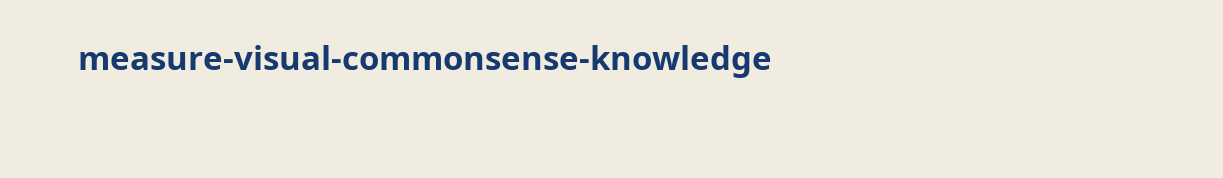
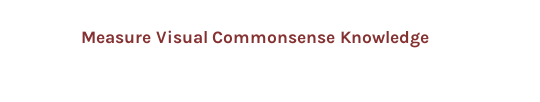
- measure-visual-commonsense-knowledge
+ Measure Visual Commonsense Knowledge

